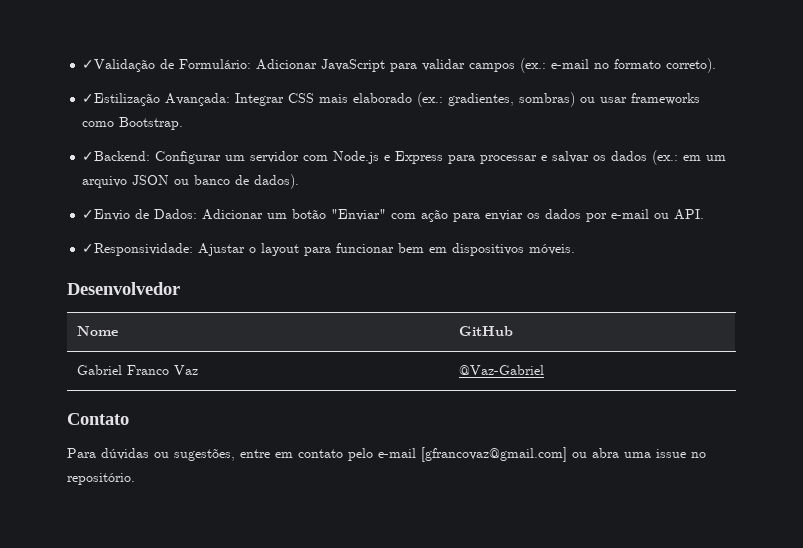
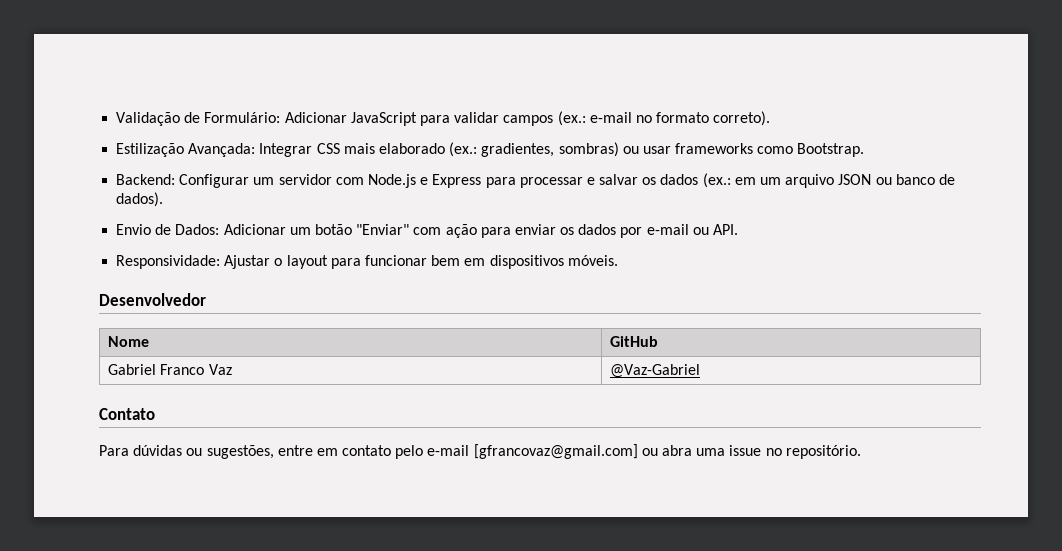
- ✓Validação de Formulário: Adicionar JavaScript para validar campos (ex.: e-mail no formato correto).
+ Validação de Formulário: Adicionar JavaScript para validar campos (ex.: e-mail no formato correto).
- ✓Estilização Avançada: Integrar CSS mais elaborado (ex.: gradientes, sombras) ou usar frameworks como Bootstrap.
+ Estilização Avançada: Integrar CSS mais elaborado (ex.: gradientes, sombras) ou usar frameworks como Bootstrap.
- ✓Backend: Configurar um servidor com Node.js e Express para processar e salvar os dados (ex.: em um arquivo JSON ou banco de dados).
+ Backend: Configurar um servidor com Node.js e Express para processar e salvar os dados (ex.: em um arquivo JSON ou banco de dados).
- ✓Envio de Dados: Adicionar um botão "Enviar" com ação para enviar os dados por e-mail ou API.
+ Envio de Dados: Adicionar um botão "Enviar" com ação para enviar os dados por e-mail ou API.
- ✓Responsividade: Ajustar o layout para funcionar bem em dispositivos móveis.
+ Responsividade: Ajustar o layout para funcionar bem em dispositivos móveis.

